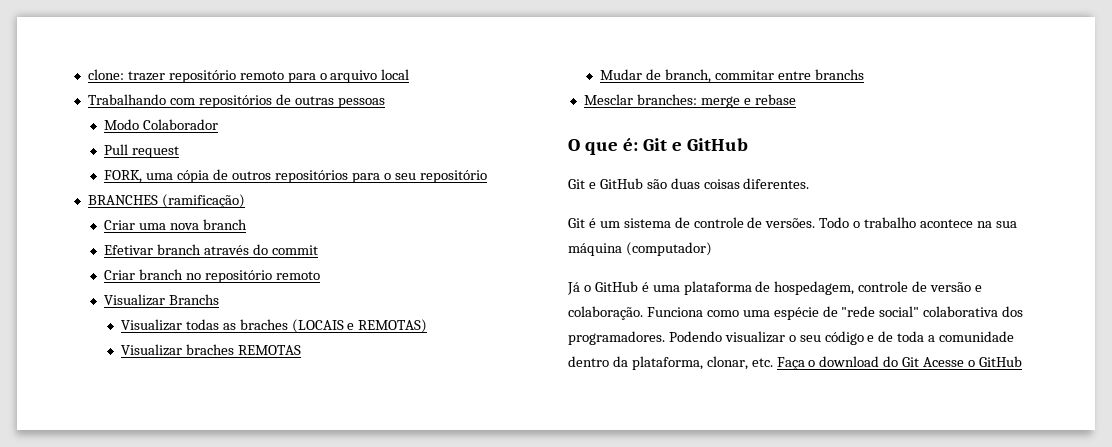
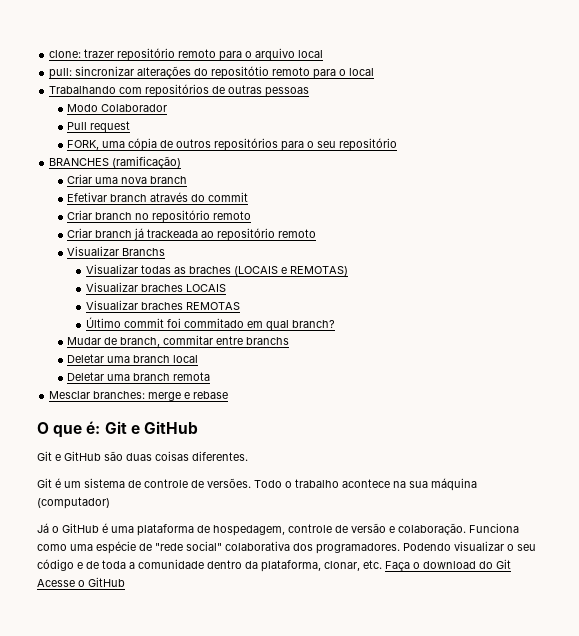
+ pull: sincronizar alterações do repositótio remoto para o local
+ Criar branch já trackeada ao repositório remoto
+ Visualizar braches LOCAIS
+ Último commit foi commitado em qual branch?
+ Deletar uma branch local
+ Deletar uma branch remota

